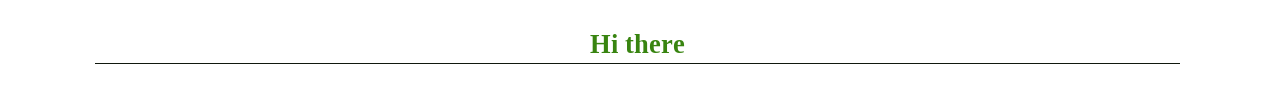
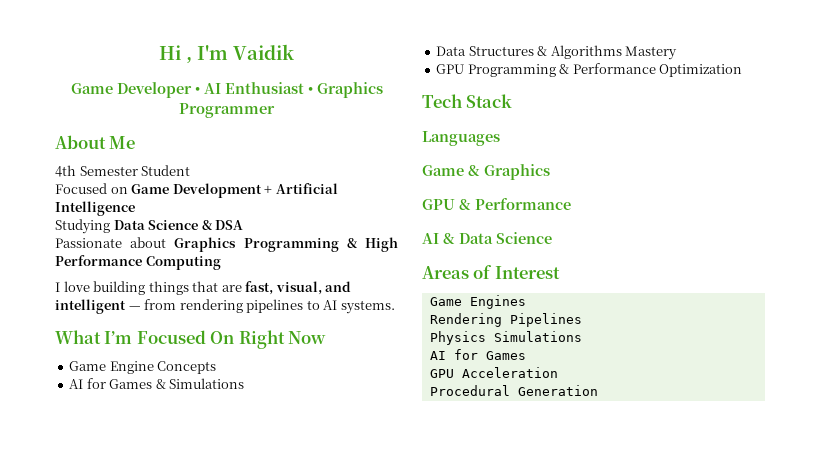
- Hi there
+ Hi , I'm Vaidik
+ Game Developer • AI Enthusiast • Graphics Programmer
+ About Me
+ 4th Semester Student
+ Focused on Game Development + Artificial Intelligence
+ Studying Data Science & DSA
+ Passionate about Graphics Programming & High Performance Computing
+ I love building things that are fast, visual, and intelligent — from rendering pipelines to AI systems.
+ What I’m Focused On Right Now
+ Game Engine Concepts
+ AI for Games & Simulations
+ Data Structures & Algorithms Mastery
+ GPU Programming & Performance Optimization
+ Tech Stack
+ Languages
+ Game & Graphics
+ GPU & Performance
+ AI & Data Science
+ Areas of Interest
+ Game Engines
+ Rendering Pipelines
+ Physics Simulations
+ AI for Games
+ GPU Acceleration
+ Procedural Generation

